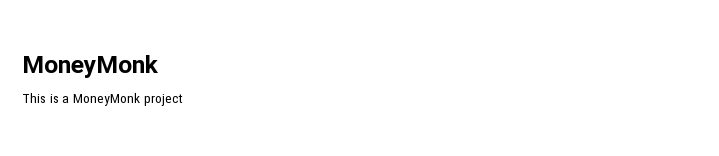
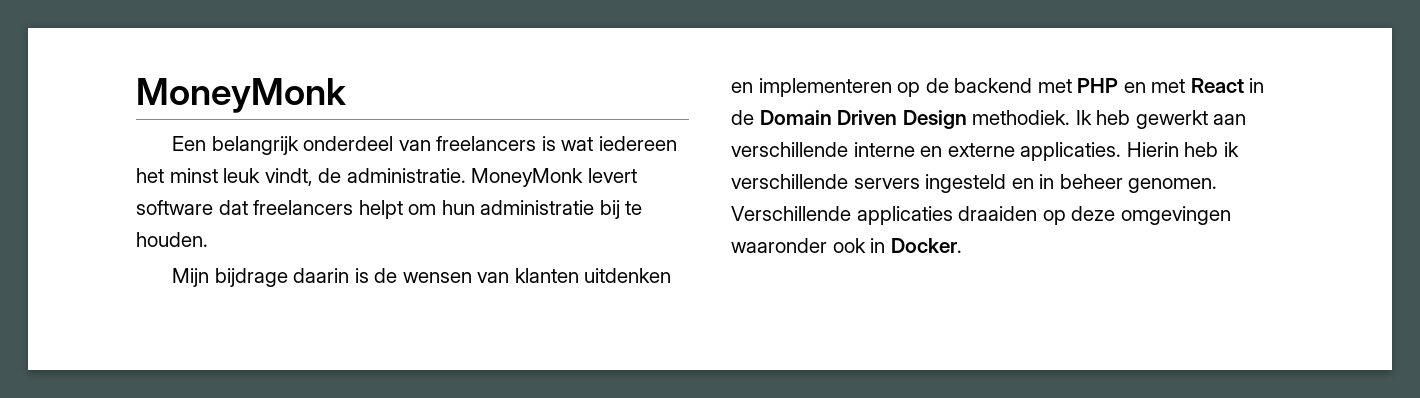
- This is a MoneyMonk project
+ Een belangrijk onderdeel van freelancers is wat iedereen het minst leuk vindt, de administratie. MoneyMonk levert software dat freelancers helpt om hun administratie bij te houden.
+ Mijn bijdrage daarin is de wensen van klanten uitdenken en implementeren op de backend met PHP en met React in de Domain Driven Design methodiek. Ik heb gewerkt aan verschillende interne en externe applicaties. Hierin heb ik verschillende servers ingesteld en in beheer genomen. Verschillende applicaties draaiden op deze omgevingen waaronder ook in Docker.

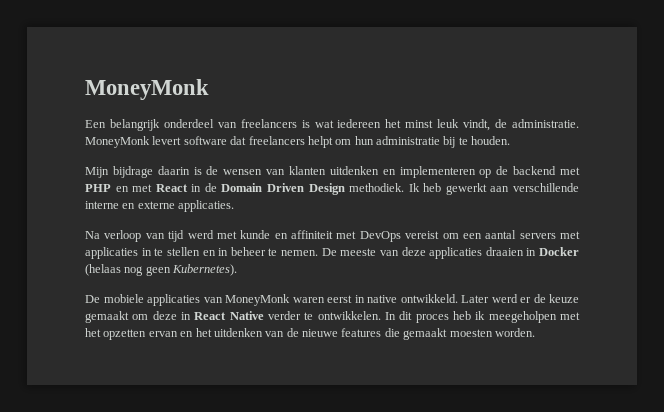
- Ik heb gewerkt aan verschillende interne en externe applicaties. Hierin heb ik verschillende servers ingesteld en in beheer genomen. Verschillende applicaties draaiden op deze omgevingen waaronder ook in Docker.
+ Ik heb gewerkt aan verschillende interne en externe applicaties.
+ Na verloop van tijd werd met kunde en affiniteit met DevOps vereist om een aantal servers met applicaties in te stellen en in beheer te nemen. De meeste van deze applicaties draaien in Docker (helaas nog geen Kubernetes).
+ De mobiele applicaties van MoneyMonk waren eerst in native ontwikkeld. Later werd er de keuze gemaakt om deze in React Native verder te ontwikkelen. In dit proces heb ik meegeholpen met het opzetten ervan en het uitdenken van de nieuwe features die gemaakt moesten worden.

